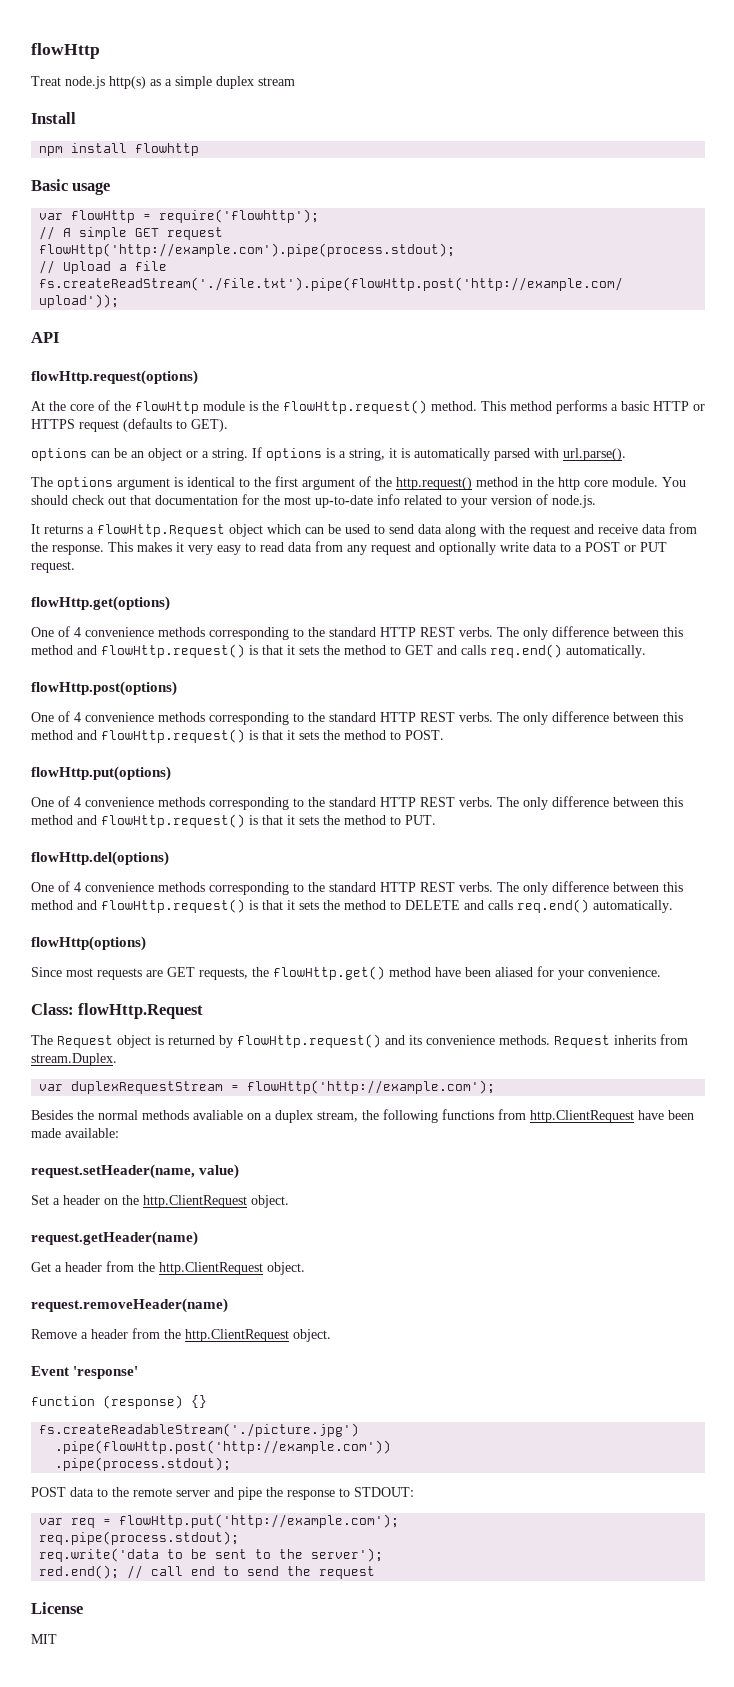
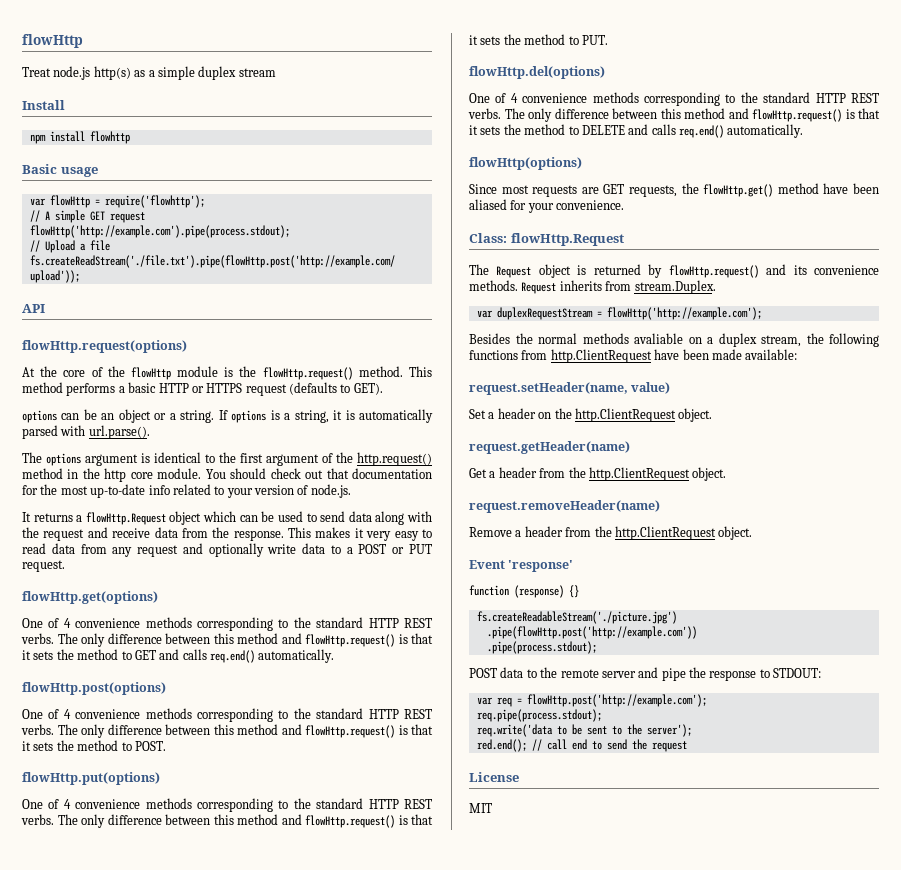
- var req = flowHttp.put('http://example.com');
+ var req = flowHttp.post('http://example.com');

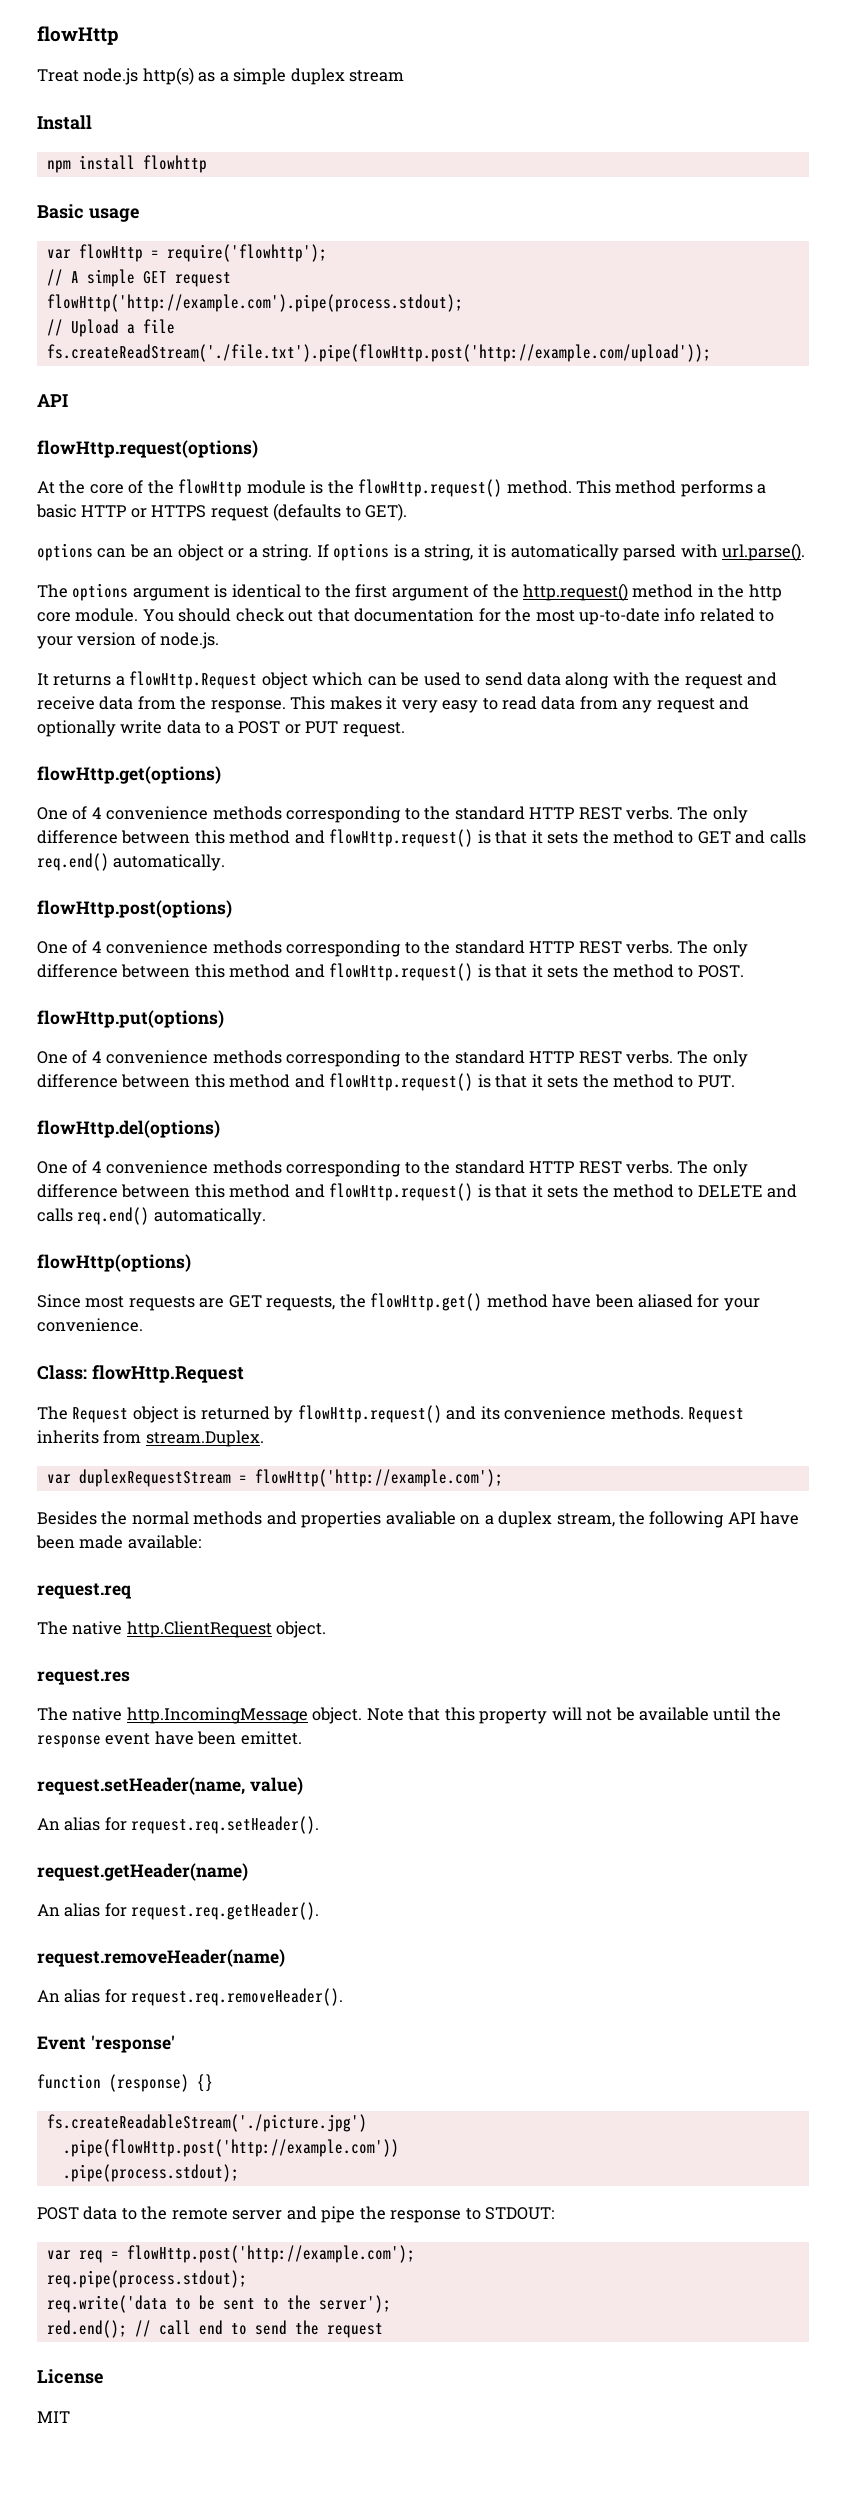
- Besides the normal methods avaliable on a duplex stream, the following functions from http.ClientRequest have been made available:
+ Besides the normal methods and properties avaliable on a duplex stream, the following API have been made available:
+ request.req
+ The native http.ClientRequest object.
+ request.res
+ The native http.IncomingMessage object. Note that this property will not be available until the response event have been emittet.
  request.setHeader(name, value)
- Set a header on the http.ClientRequest object.
+ An alias for request.req.setHeader().
  request.getHeader(name)
- Get a header from the http.ClientRequest object.
+ An alias for request.req.getHeader().
  request.removeHeader(name)
- Remove a header from the http.ClientRequest object.
+ An alias for request.req.removeHeader().

